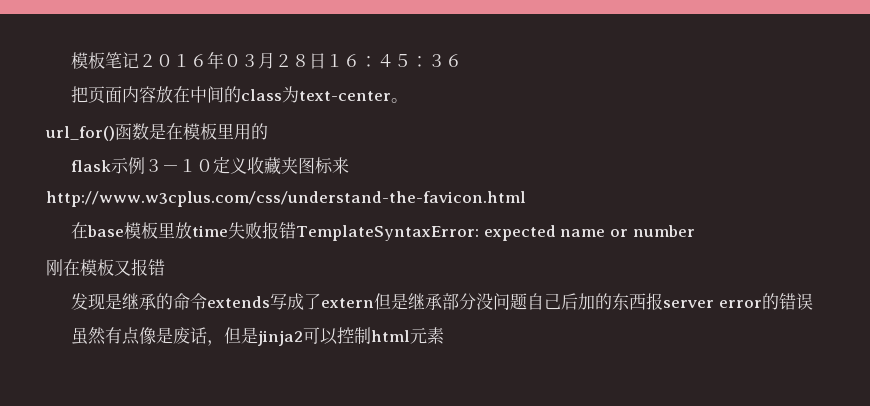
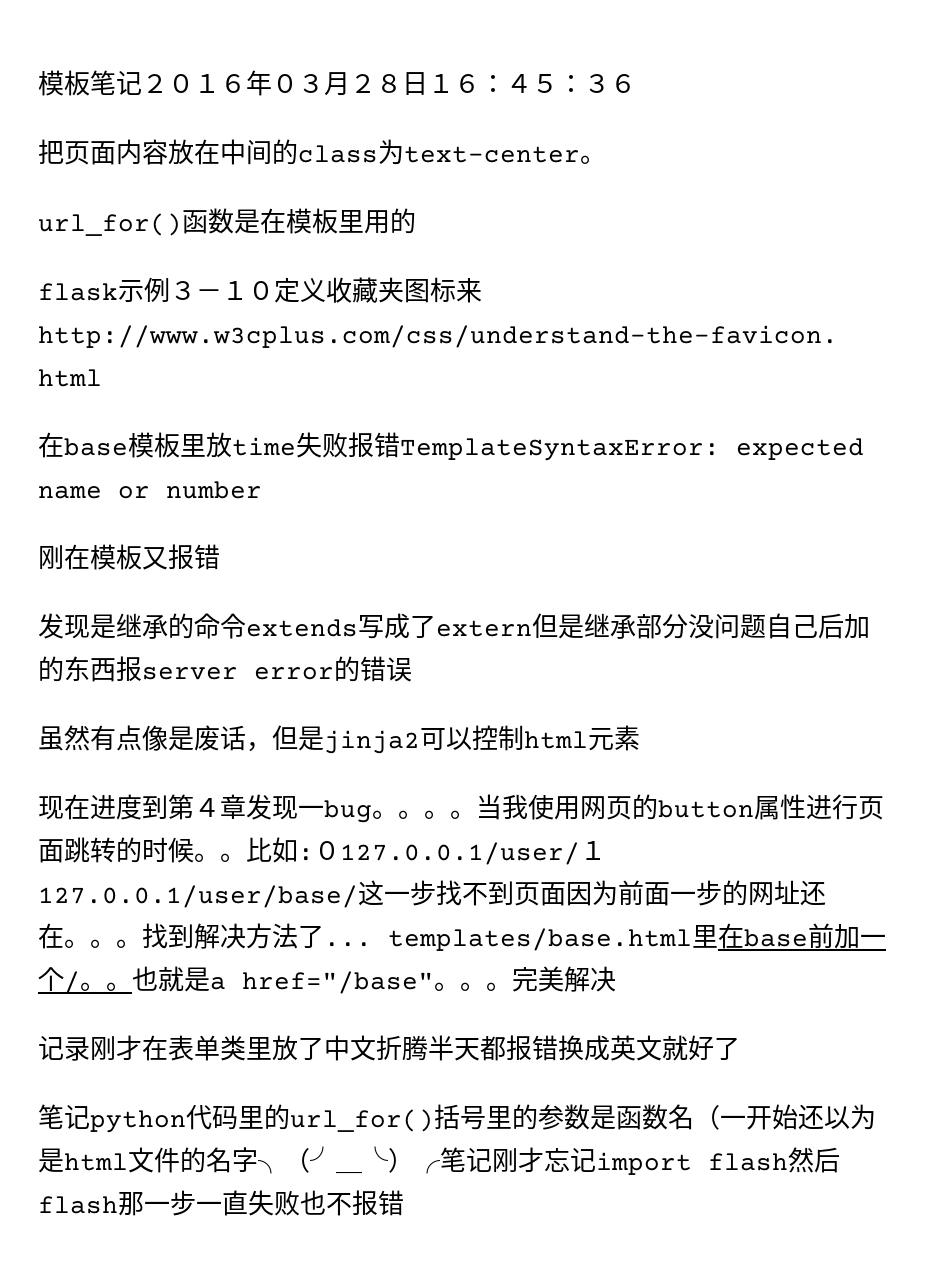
+ 现在进度到第４章发现一bug。。。。当我使用网页的button属性进行页面跳转的时候。。比如:０127.0.0.1/user/１127.0.0.1/user/base/这一步找不到页面因为前面一步的网址还在。。。找到解决方法了... templates/base.html里在base前加一个/。。也就是a href="/base"。。。完美解决
+ 记录刚才在表单类里放了中文折腾半天都报错换成英文就好了
+ 笔记python代码里的url_for()括号里的参数是函数名（一开始还以为是html文件的名字╮（╯＿╰）╭笔记刚才忘记import flash然后flash那一步一直失败也不报错

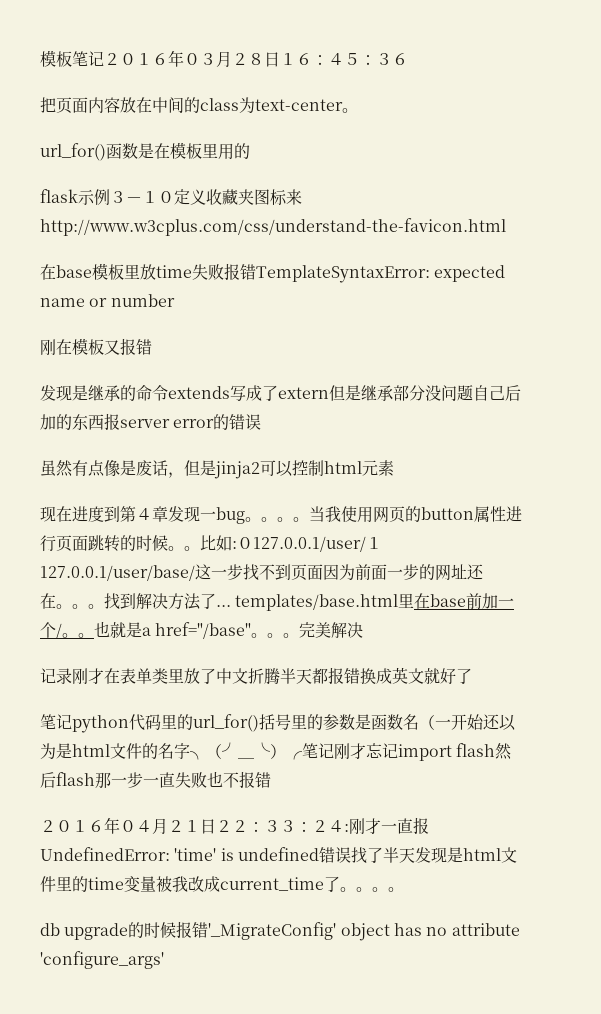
+ ２０１６年０４月２１日２２：３３：２４:刚才一直报UndefinedError: 'time' is undefined错误找了半天发现是html文件里的time变量被我改成current_time了。。。。
+ db upgrade的时候报错'_MigrateConfig' object has no attribute 'configure_args'

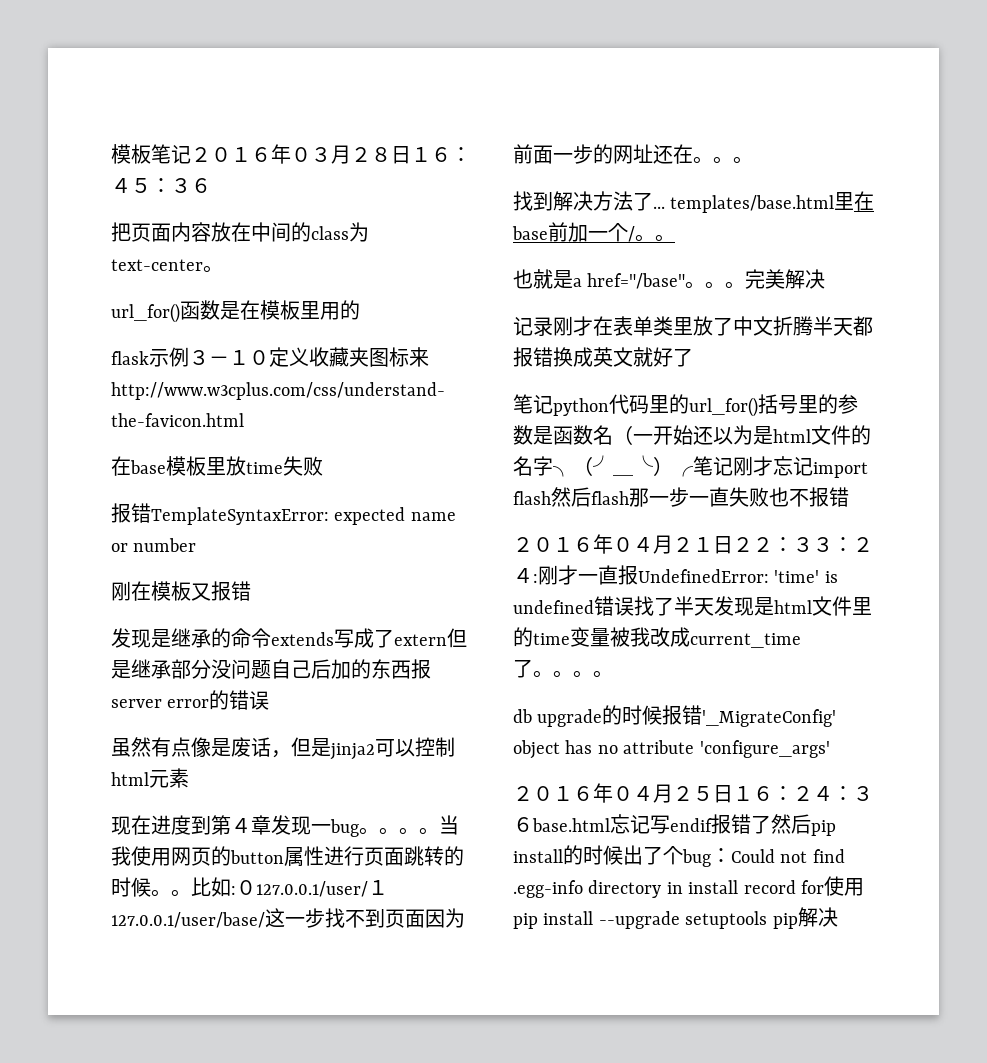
- 在base模板里放time失败报错TemplateSyntaxError: expected name or number
+ 在base模板里放time失败
+ 报错TemplateSyntaxError: expected name or number
- 比如:０127.0.0.1/user/１127.0.0.1/user/base/这一步找不到页面因为前面一步的网址还在。。。找到解决方法了... templates/base.html里在base前加一个/。。也就是a href="/base"。
+ 比如:０127.0.0.1/user/１127.0.0.1/user/base/这一步找不到页面因为前面一步的网址还在。。。
+ 找到解决方法了... templates/base.html里在base前加一个/。。
+ 也就是a href="/base"。
+ ２０１６年０４月２５日１６：２４：３６base.html忘记写endif报错了然后pip install的时候出了个bug：Could not find .egg-info directory in install record for使用pip install --upgrade setuptools pip解决

